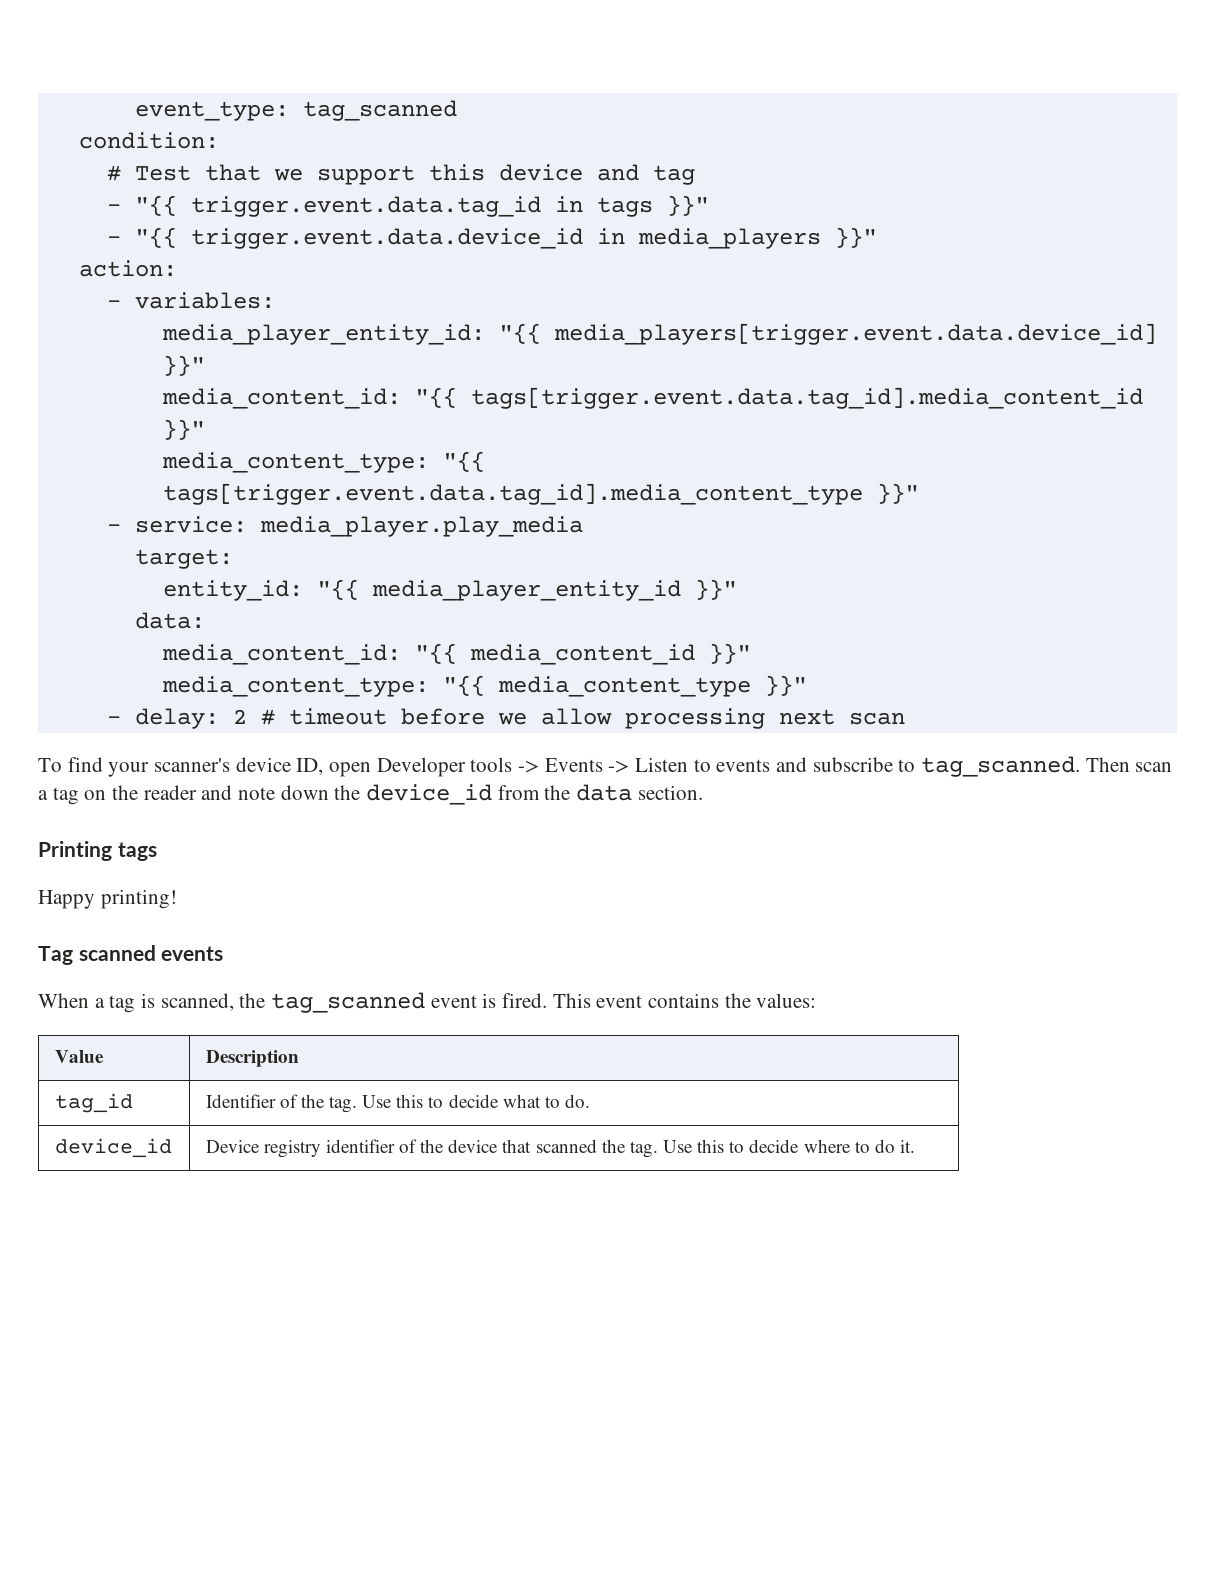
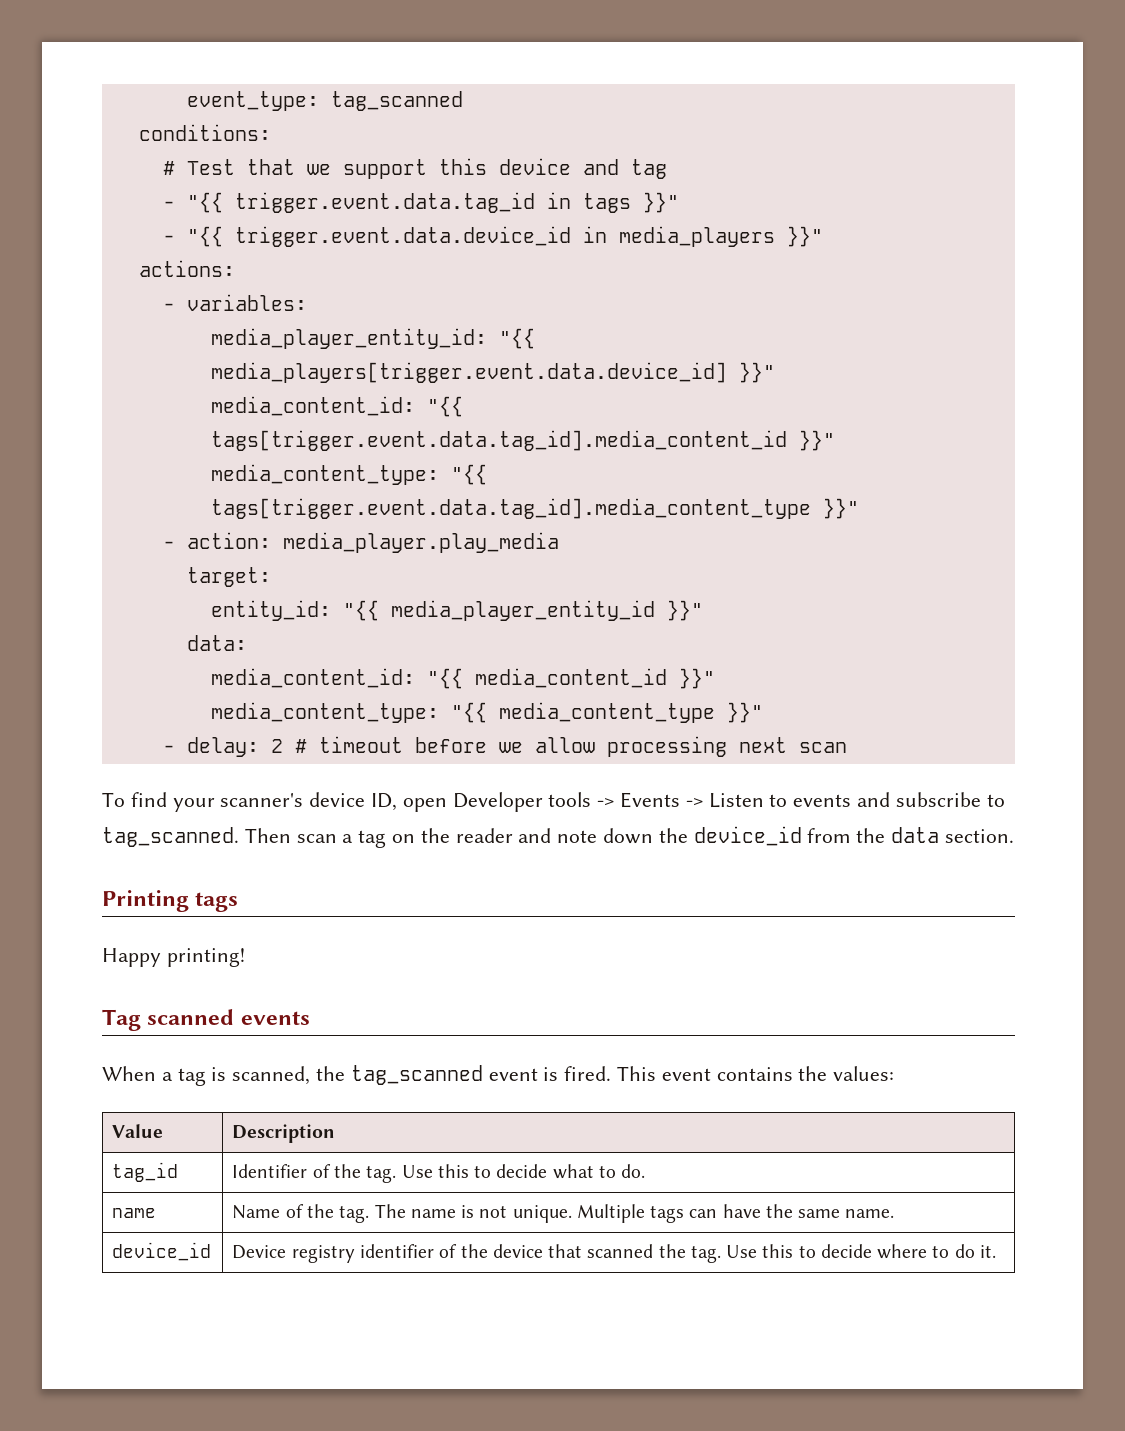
- condition:
+ conditions:
- action:
+ actions:
- - service: media_player.play_media
+ - action: media_player.play_media
+ name | Name of the tag. The name is not unique. Multiple tags can have the same name.

